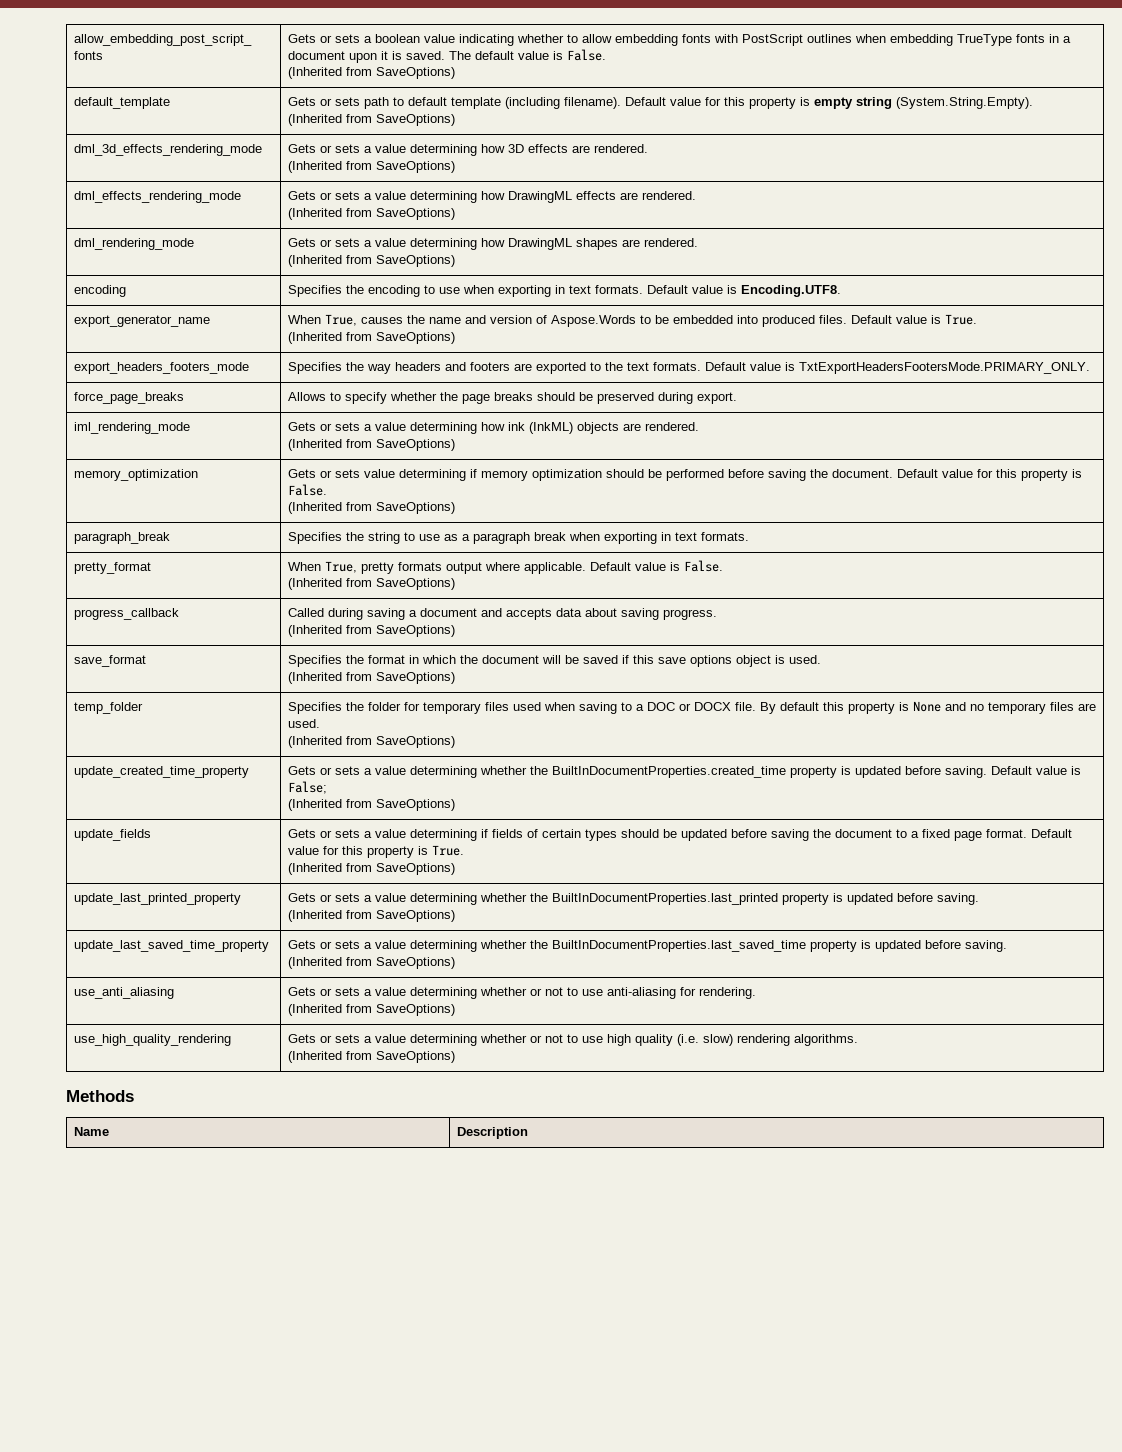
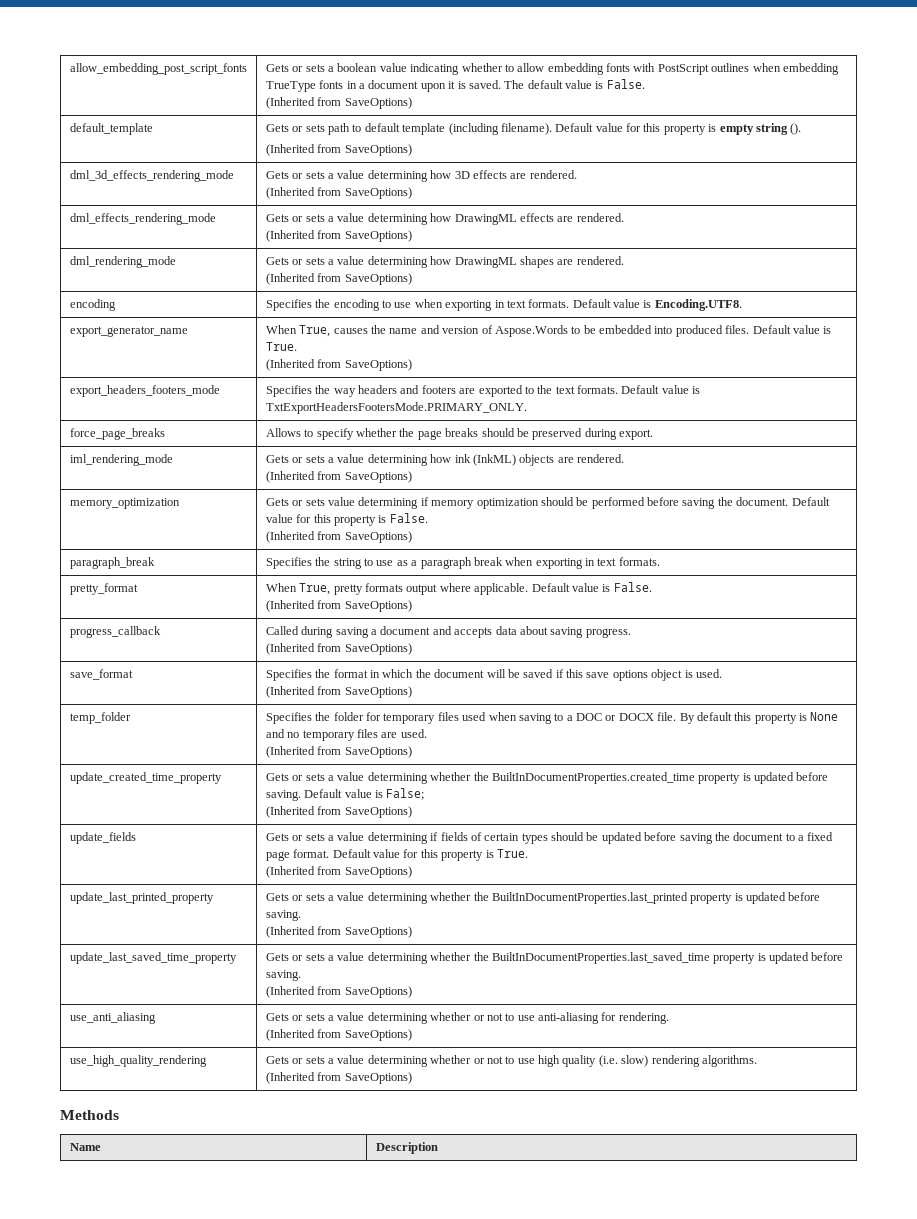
- default_template | Gets or sets path to default template (including filename). Default value for this property is empty string (System.String.Empty).
+ default_template | Gets or sets path to default template (including filename). Default value for this property is empty string ().

